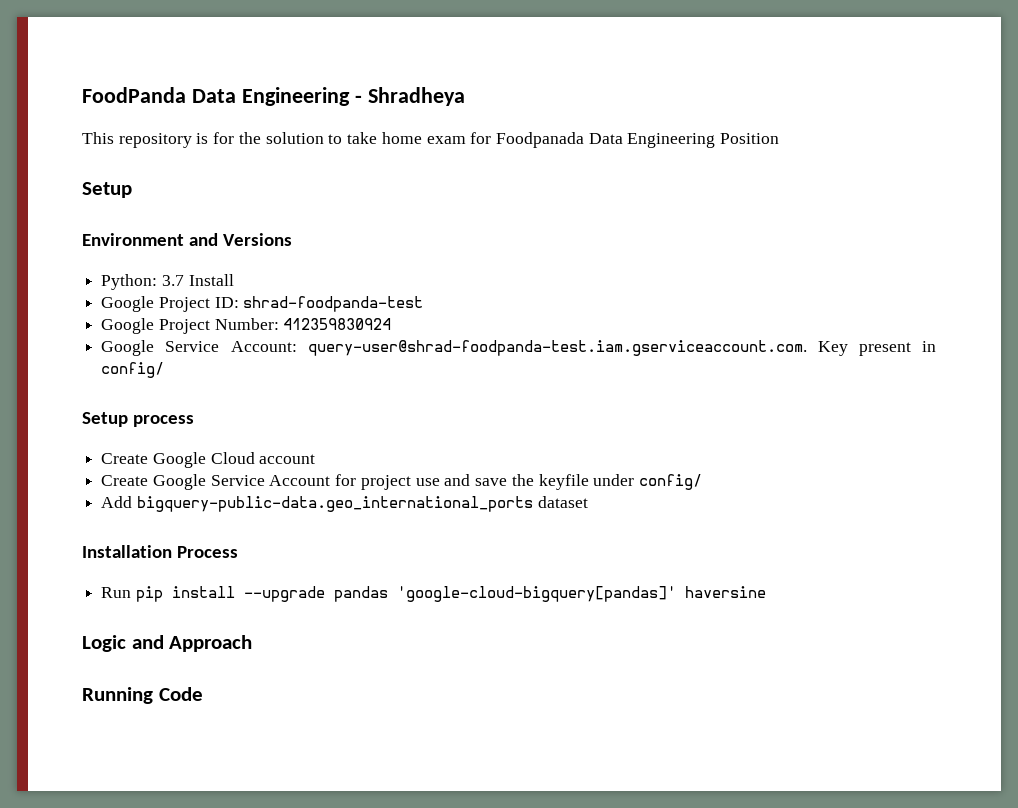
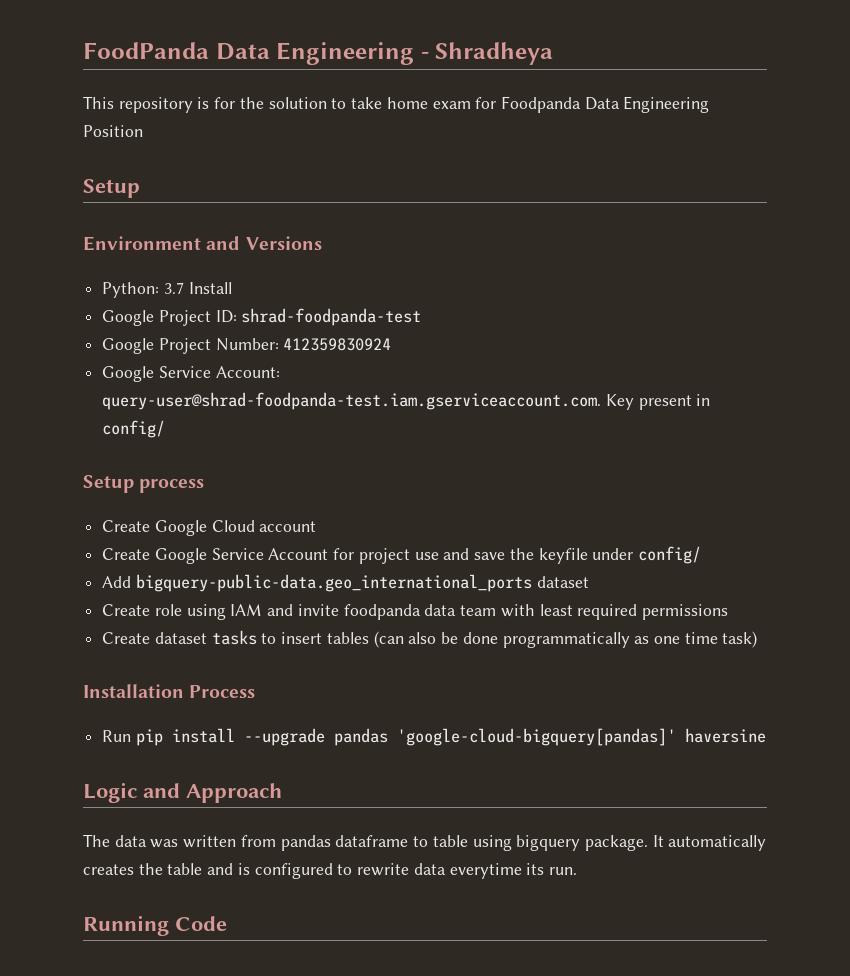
- This repository is for the solution to take home exam for Foodpanada Data Engineering Position
+ This repository is for the solution to take home exam for Foodpanda Data Engineering Position
+ Create role using IAM and invite foodpanda data team with least required permissions
+ Create dataset tasks to insert tables (can also be done programmatically as one time task)
+ The data was written from pandas dataframe to table using bigquery package. It automatically creates the table and is configured to rewrite data everytime its run.

